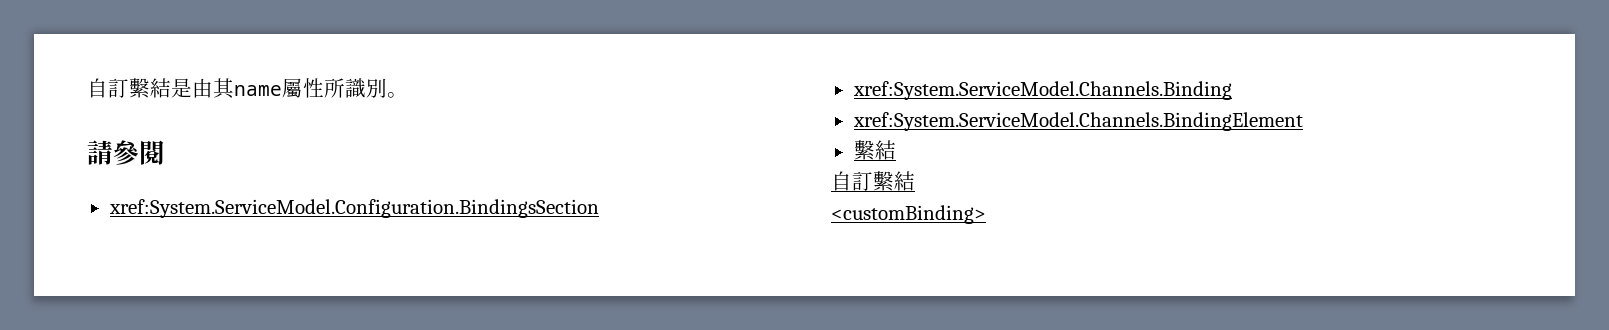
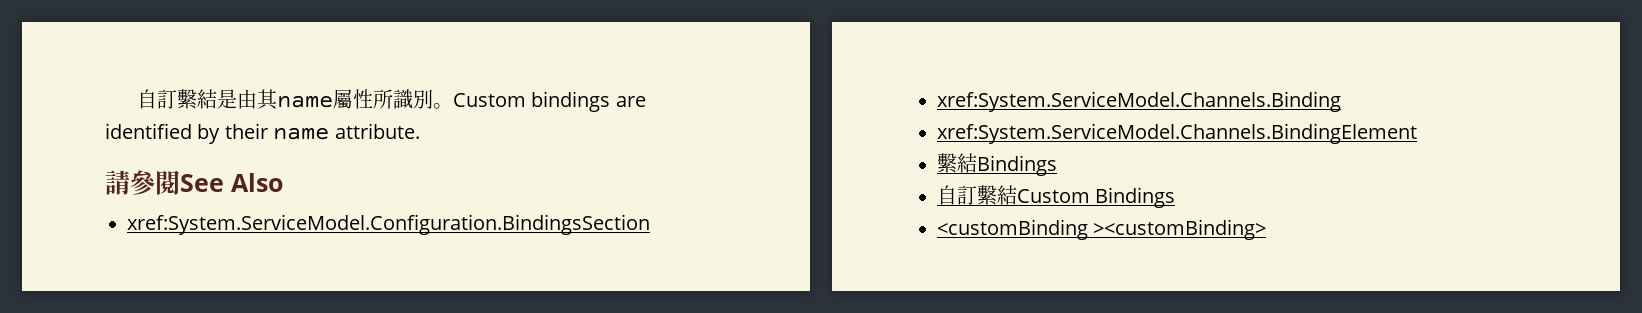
+ Custom bindings are identified by their name attribute.
- 請參閱
+ 請參閱See Also
  xref:System.ServiceModel.Channels.BindingElement
- 繫結
- 自訂繫結
- <customBinding>
+ 繫結Bindings
+ 自訂繫結Custom Bindings
+ <customBinding ><customBinding>

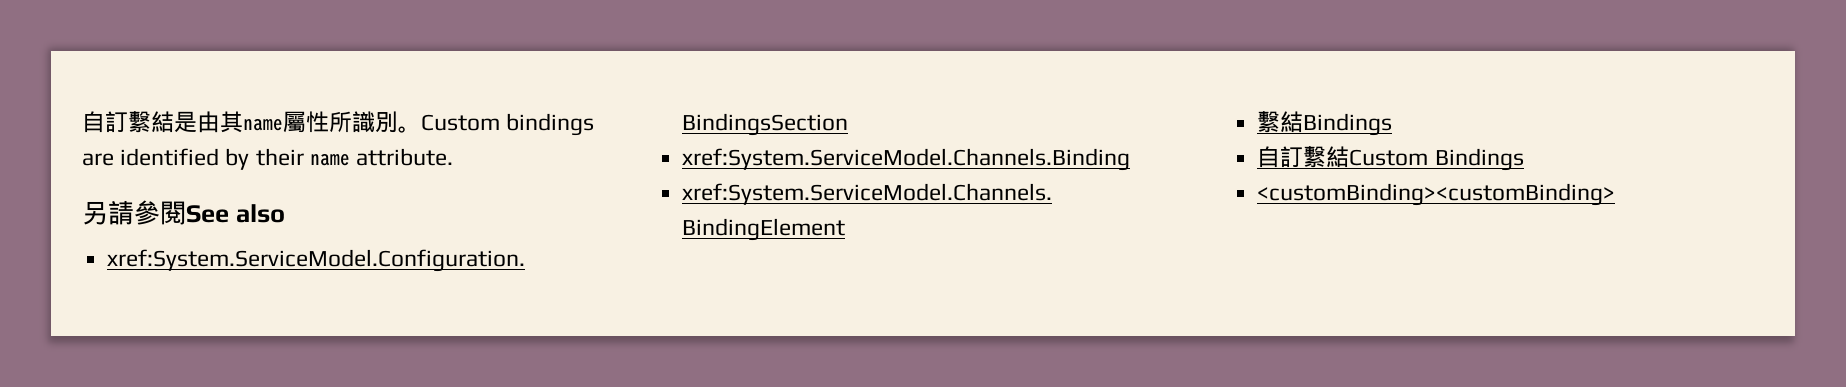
- 請參閱See Also
+ 另請參閱See also
- <customBinding ><customBinding>
+ <customBinding><customBinding>

